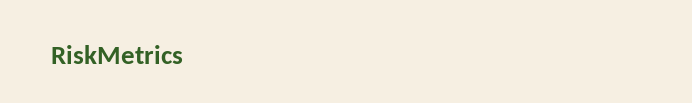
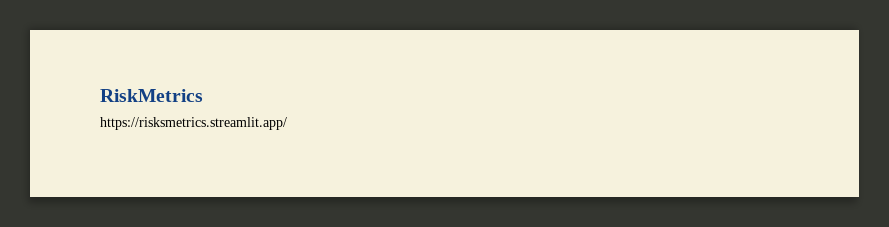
+ https://risksmetrics.streamlit.app/

